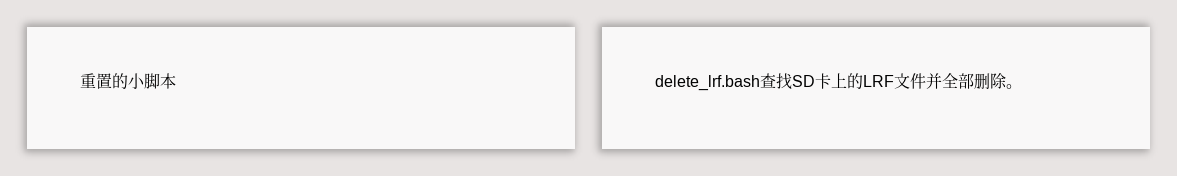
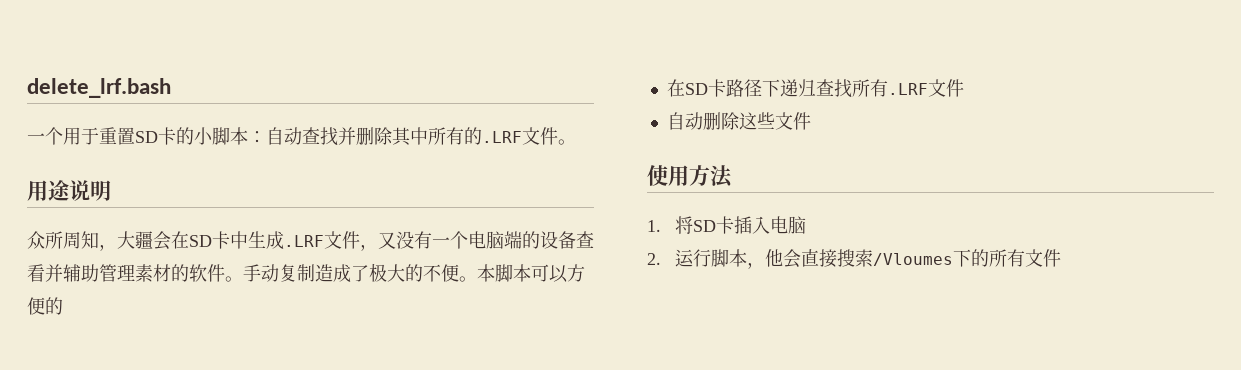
- 重置的小脚本
- delete_lrf.bash查找SD卡上的LRF文件并全部删除。
+ delete_lrf.bash
+ 一个用于重置SD卡的小脚本：自动查找并删除其中所有的.LRF文件。
+ 用途说明
+ 众所周知，大疆会在SD卡中生成.LRF文件，又没有一个电脑端的设备查看并辅助管理素材的软件。手动复制造成了极大的不便。本脚本可以方便的
+ 在SD卡路径下递归查找所有.LRF文件
+ 自动删除这些文件
+ 使用方法
+ 1.将SD卡插入电脑
+ 2.运行脚本，他会直接搜索/Vloumes下的所有文件

